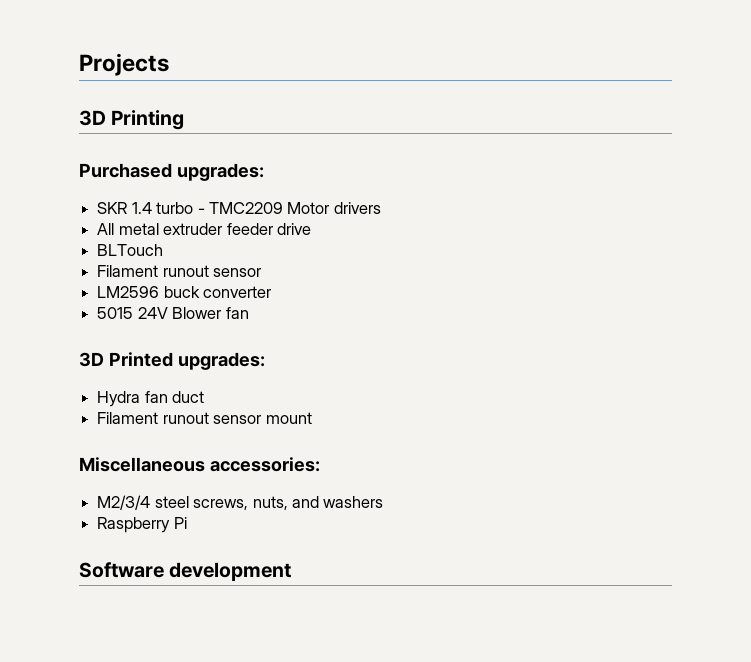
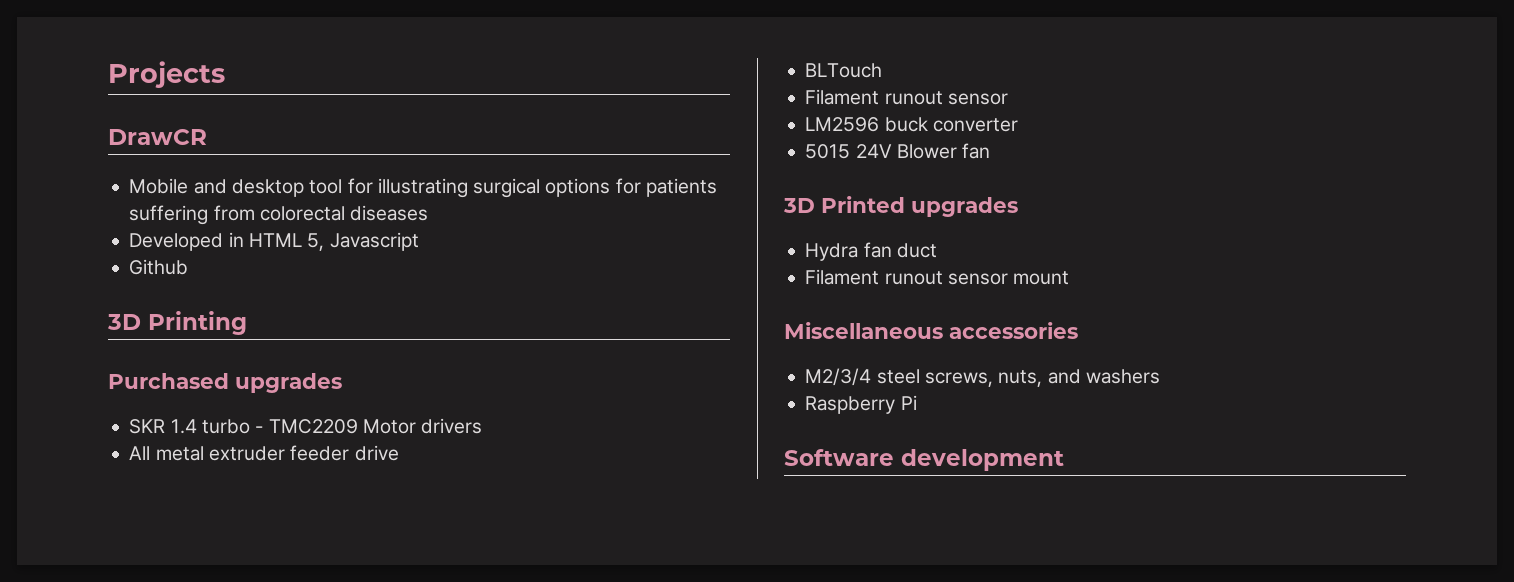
+ DrawCR
+ Mobile and desktop tool for illustrating surgical options for patients suffering from colorectal diseases
+ Developed in HTML 5, Javascript
+ Github
- Purchased upgrades:
+ Purchased upgrades
- 3D Printed upgrades:
+ 3D Printed upgrades
- Miscellaneous accessories:
+ Miscellaneous accessories

